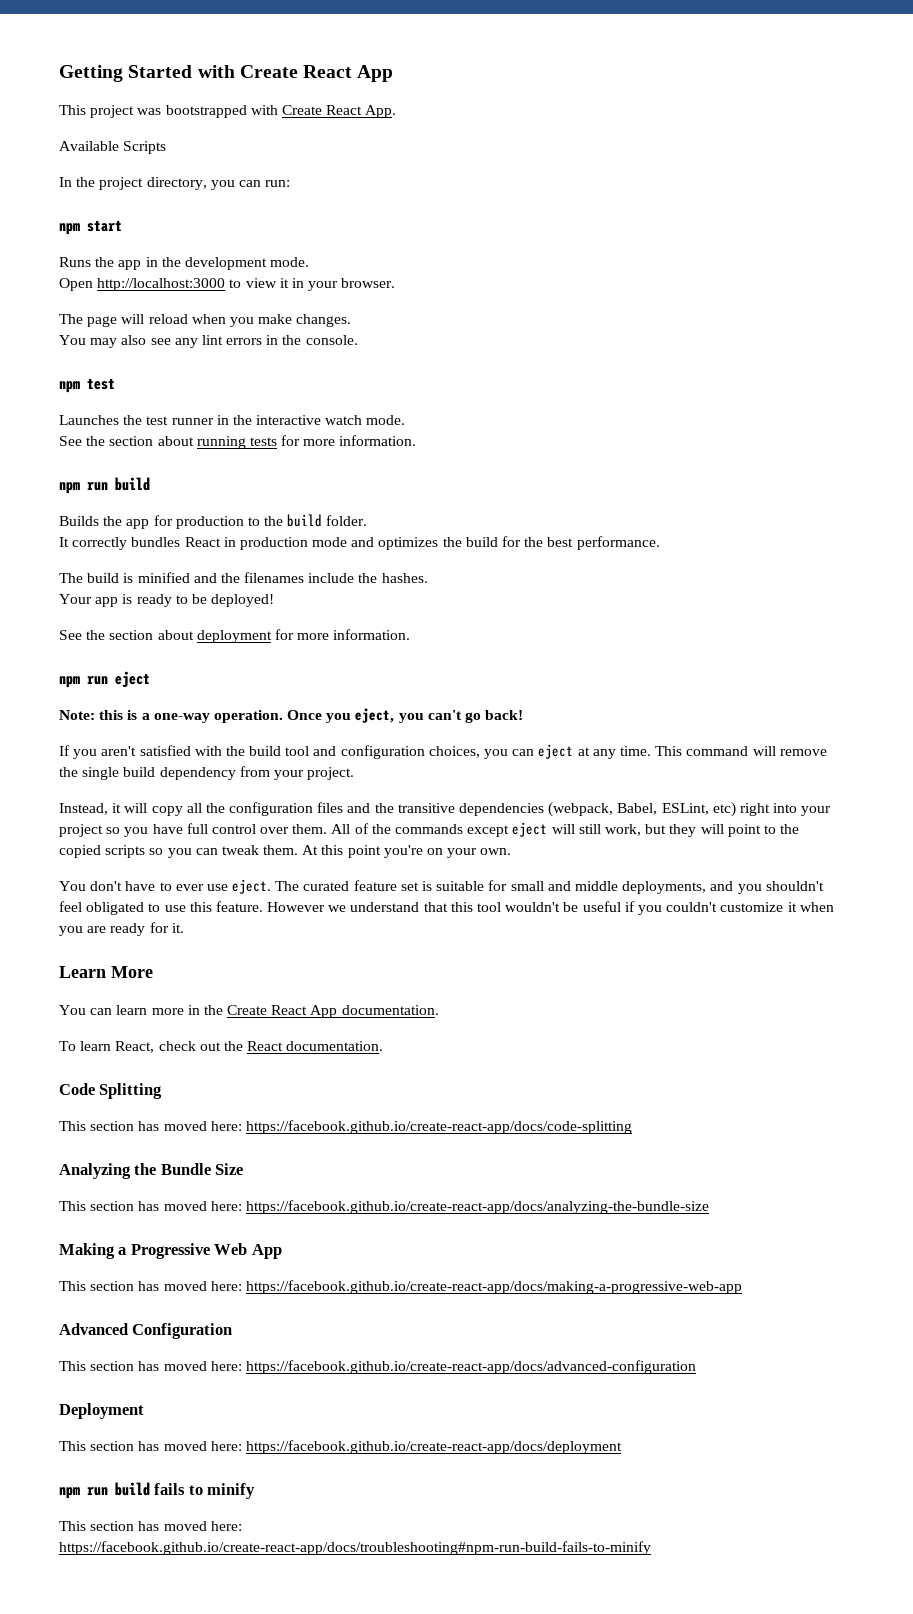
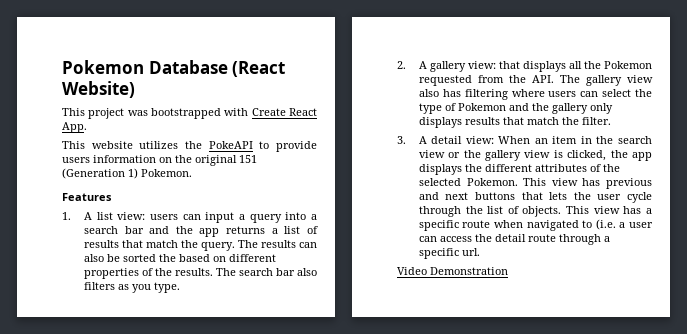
- Getting Started with Create React App
+ Pokemon Database (React Website)
- Available Scripts
- In the project directory, you can run:
- npm start
- Runs the app in the development mode.
- Open http://localhost:3000 to view it in your browser.
- The page will reload when you make changes.
- You may also see any lint errors in the console.
- npm test
- Launches the test runner in the interactive watch mode.
- See the section about running tests for more information.
- npm run build
- Builds the app for production to the build folder.
- It correctly bundles React in production mode and optimizes the build for the best performance.
- The build is minified and the filenames include the hashes.
- Your app is ready to be deployed!
- See the section about deployment for more information.
- npm run eject
- Note: this is a one-way operation. Once you eject, you can't go back!
- If you aren't satisfied with the build tool and configuration choices, you can eject at any time. This command will remove the single build dependency from your project.
- Instead, it will copy all the configuration files and the transitive dependencies (webpack, Babel, ESLint, etc) right into your project so you have full control over them. All of the commands except eject will still work, but they will point to the copied scripts so you can tweak them. At this point you're on your own.
- You don't have to ever use eject. The curated feature set is suitable for small and middle deployments, and you shouldn't feel obligated to use this feature. However we understand that this tool wouldn't be useful if you couldn't customize it when you are ready for it.
- Learn More
- You can learn more in the Create React App documentation.
- To learn React, check out the React documentation.
- Code Splitting
- This section has moved here: https://facebook.github.io/create-react-app/docs/code-splitting
- Analyzing the Bundle Size
- This section has moved here: https://facebook.github.io/create-react-app/docs/analyzing-the-bundle-size
- Making a Progressive Web App
- This section has moved here: https://facebook.github.io/create-react-app/docs/making-a-progressive-web-app
- Advanced Configuration
- This section has moved here: https://facebook.github.io/create-react-app/docs/advanced-configuration
- Deployment
- This section has moved here: https://facebook.github.io/create-react-app/docs/deployment
- npm run build fails to minify
- This section has moved here: https://facebook.github.io/create-react-app/docs/troubleshooting#npm-run-build-fails-to-minify
+ This website utilizes the PokeAPI to provide users information on the original 151 (Generation 1) Pokemon.
+ Features
+ 1. A list view: users can input a query into a search bar and the app returns a list of results that match the query. The results can also be sorted the based on different properties of the results. The search bar also filters as you type.
+ 2. A gallery view: that displays all the Pokemon requested from the API. The gallery view also has filtering where users can select the type of Pokemon and the gallery only displays results that match the filter.
+ 3. A detail view: When an item in the search view or the gallery view is clicked, the app displays the different attributes of the selected Pokemon. This view has previous and next buttons that lets the user cycle through the list of objects. This view has a specific route when navigated to (i.e. a user can access the detail route through a specific url.
+ Video Demonstration

